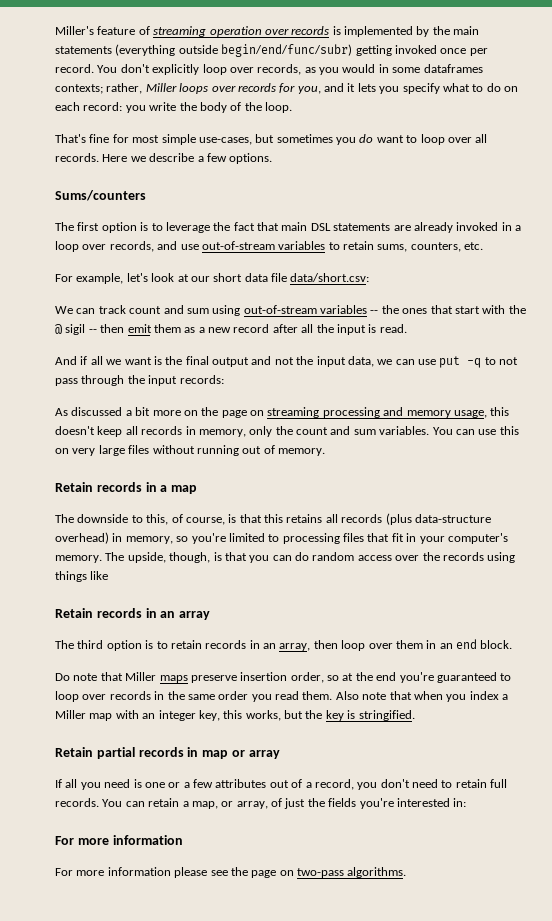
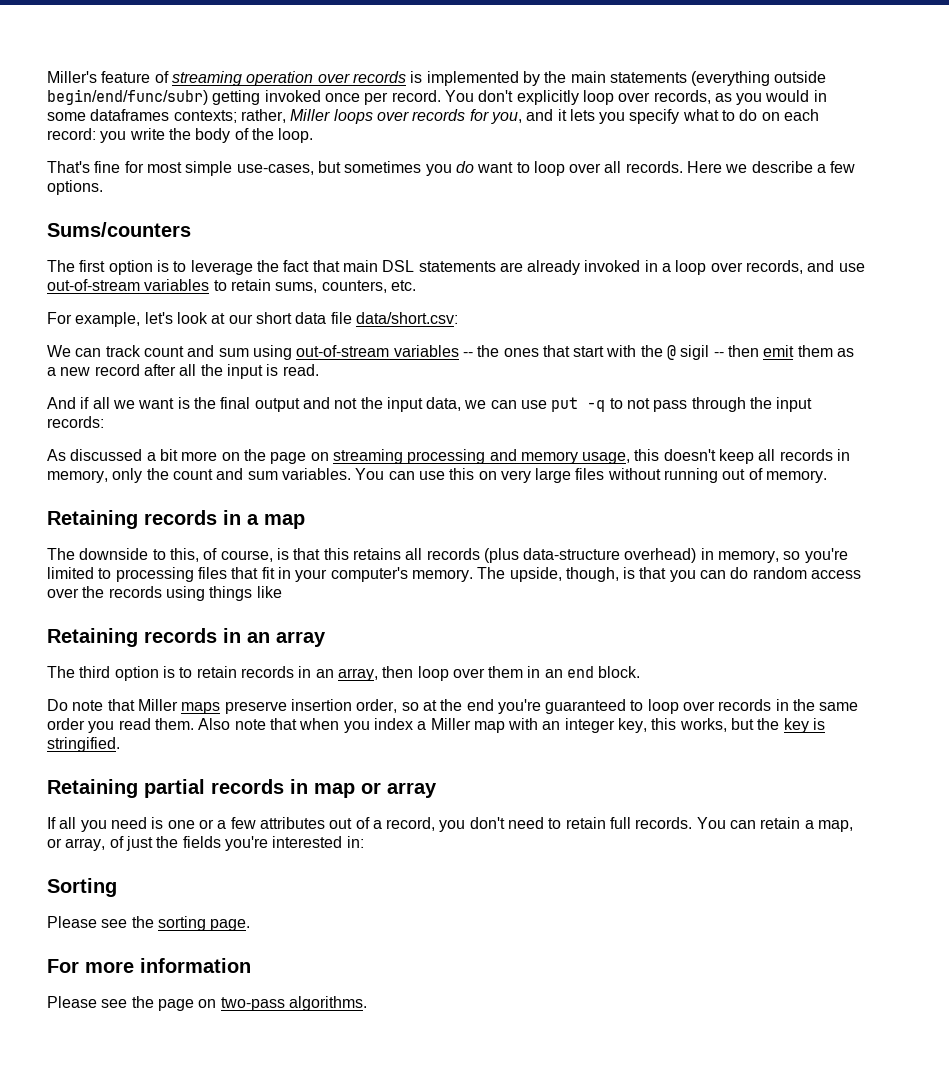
- Retain records in a map
+ Retaining records in a map
- Retain records in an array
+ Retaining records in an array
- Retain partial records in map or array
+ Retaining partial records in map or array
+ Sorting
+ Please see the sorting page.
- For more information please see the page on two-pass algorithms.
+ Please see the page on two-pass algorithms.

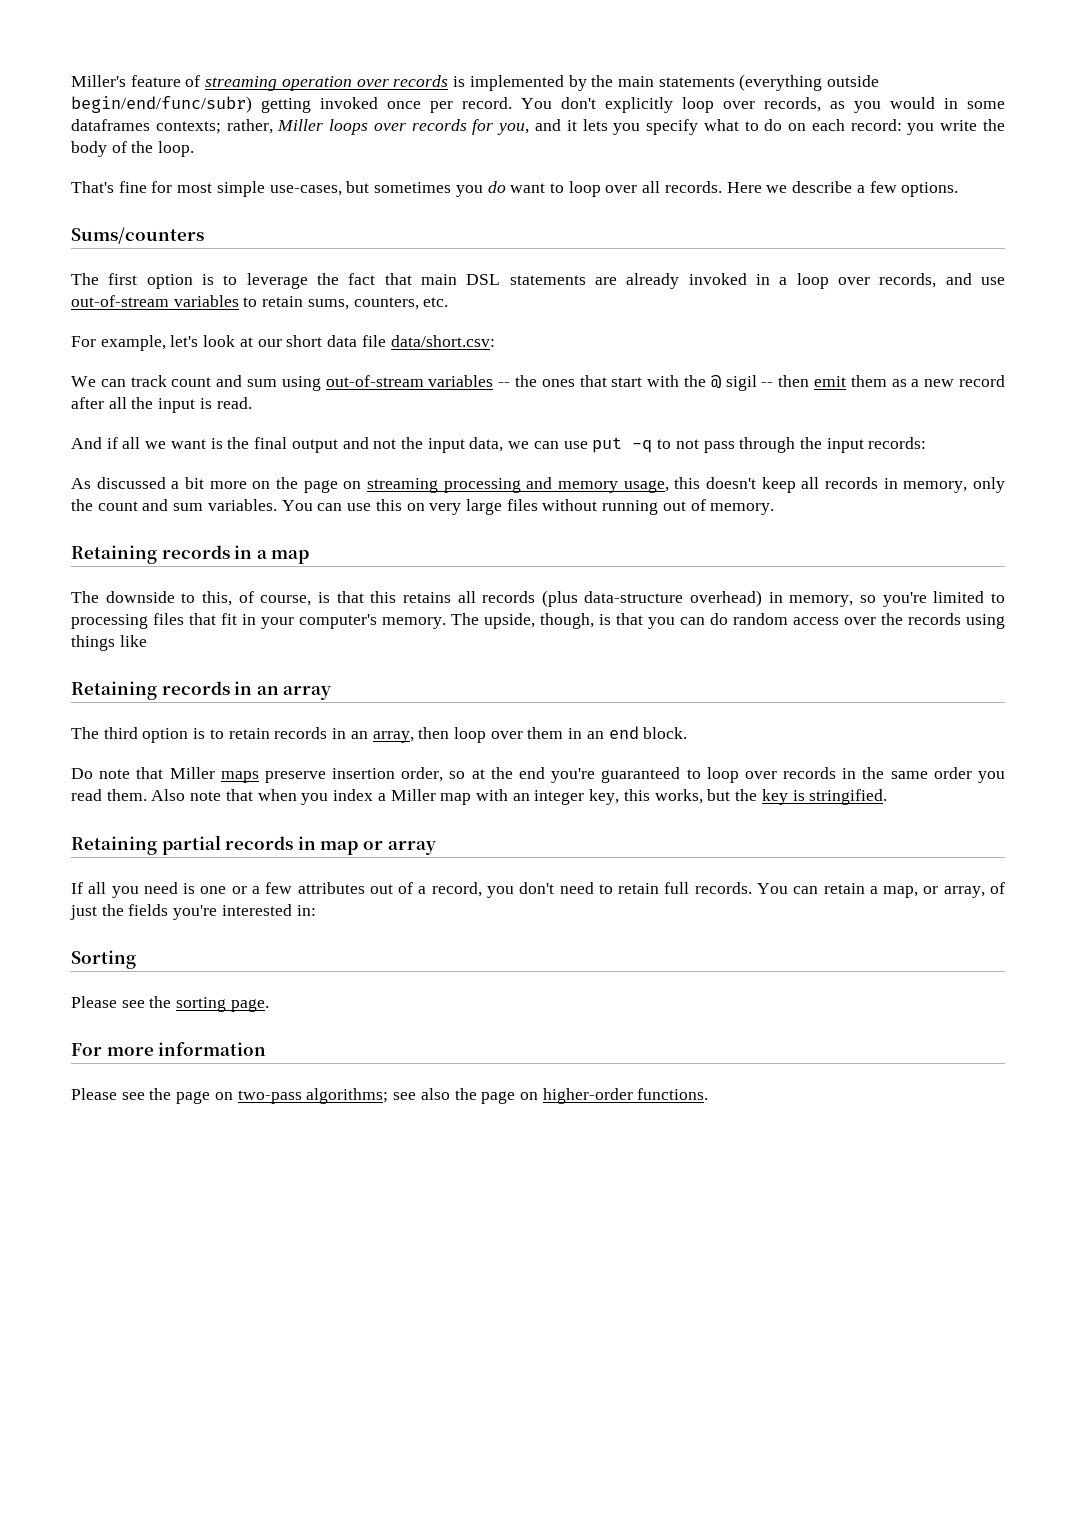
- Please see the page on two-pass algorithms.
+ Please see the page on two-pass algorithms; see also the page on higher-order functions.

